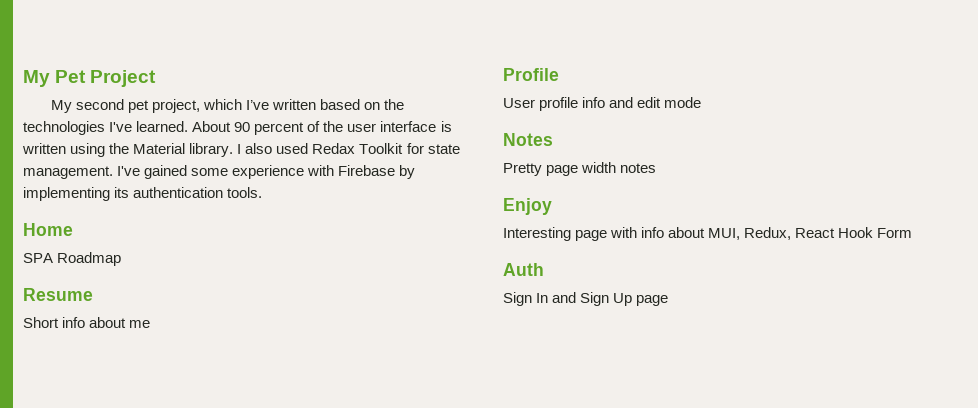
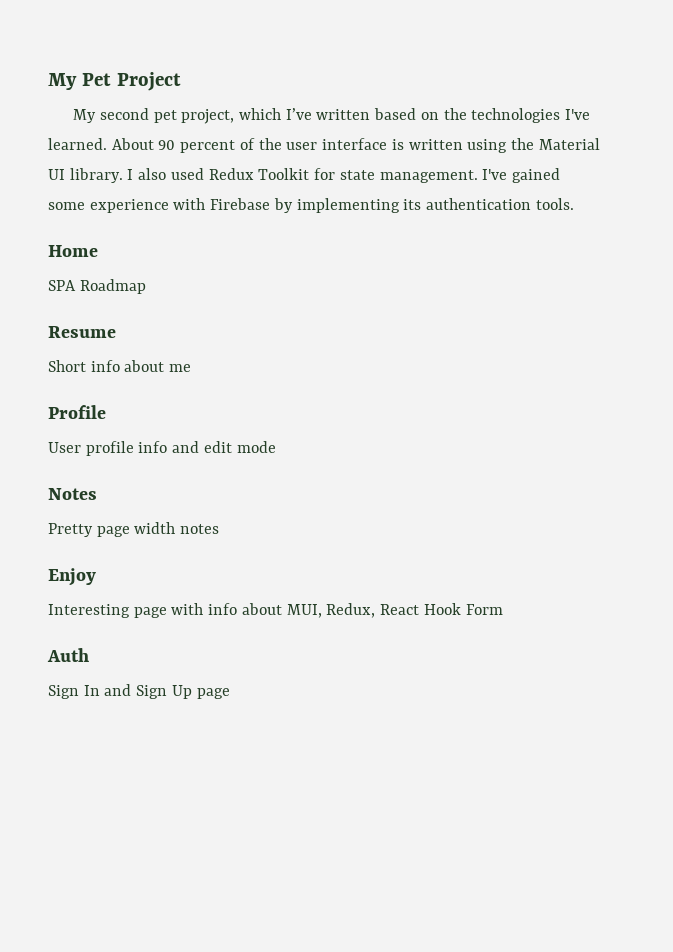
- About 90 percent of the user interface is written using the Material library.
+ About 90 percent of the user interface is written using the Material UI library.
- I also used Redax Toolkit for state management.
+ I also used Redux Toolkit for state management.

